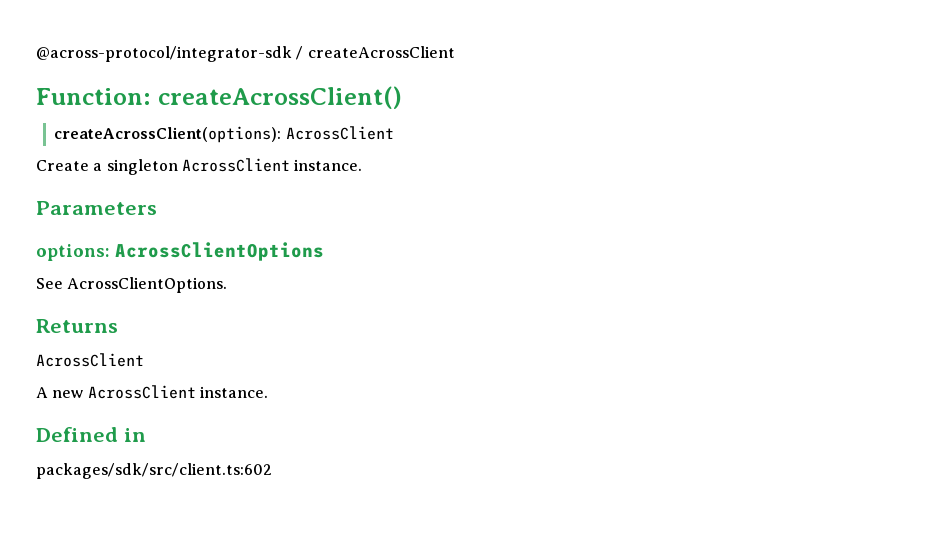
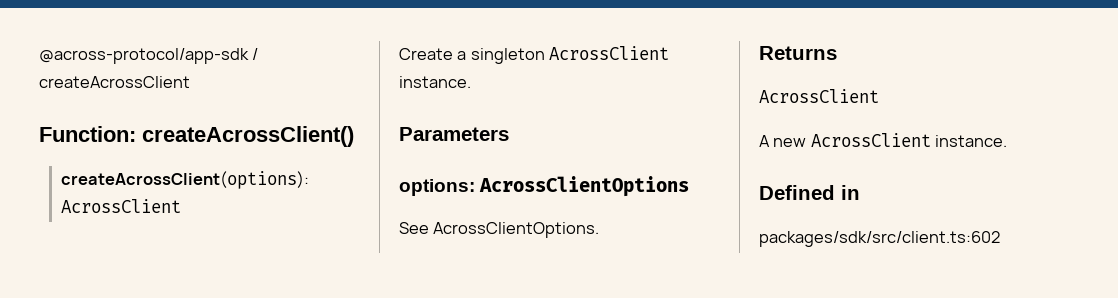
- @across-protocol/integrator-sdk / createAcrossClient
+ @across-protocol/app-sdk / createAcrossClient

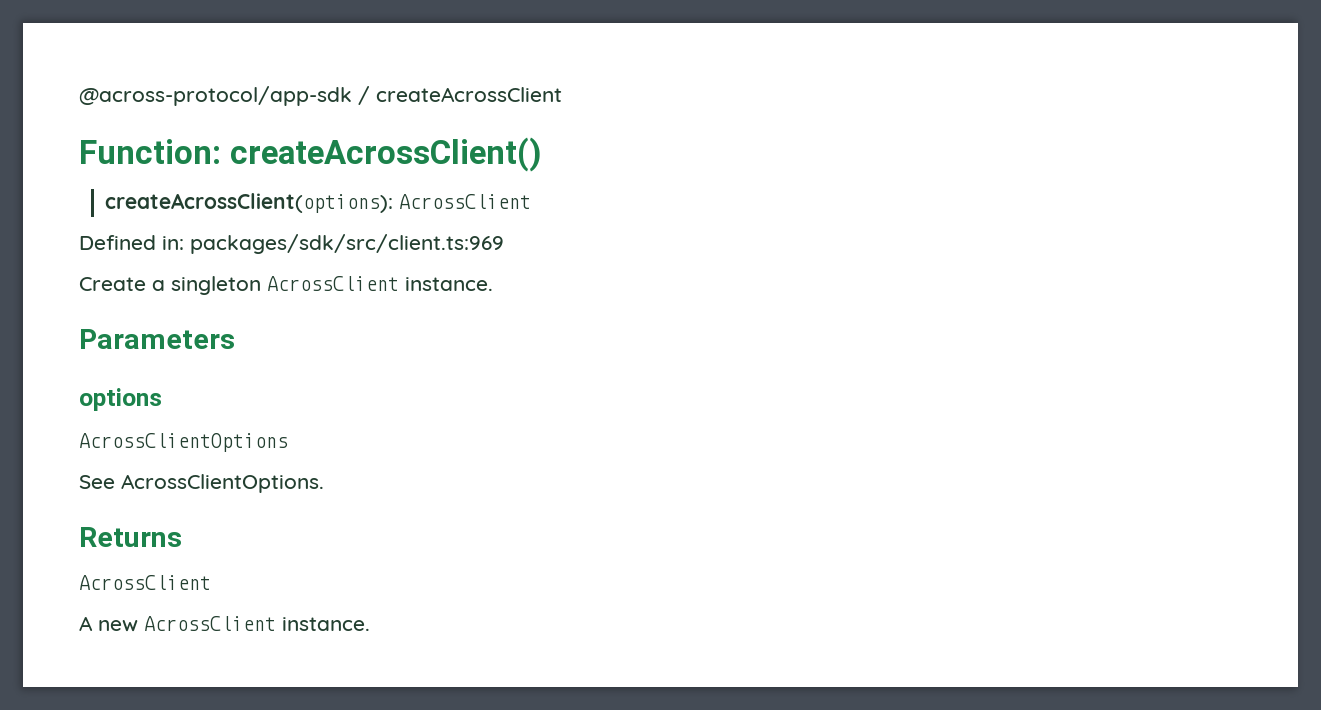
+ Defined in: packages/sdk/src/client.ts:969
- options: AcrossClientOptions
+ options
+ AcrossClientOptions
- Defined in
- packages/sdk/src/client.ts:602

